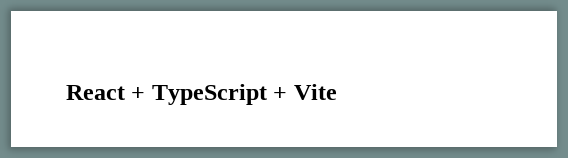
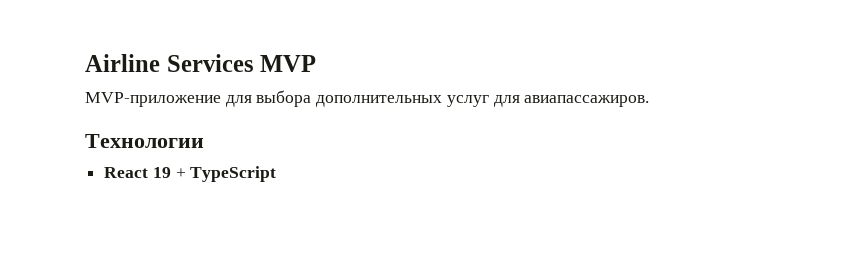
- React + TypeScript + Vite
+ Airline Services MVP
+ MVP-приложение для выбора дополнительных услуг для авиапассажиров.
+ Технологии
+ React 19 + TypeScript

